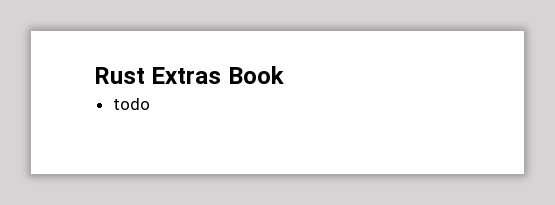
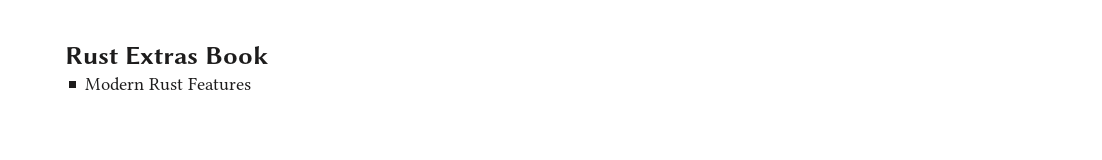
- todo
+ Modern Rust Features

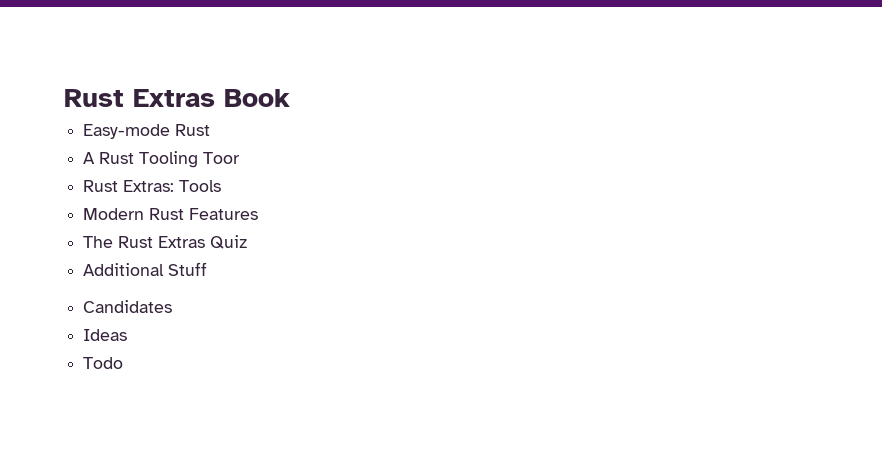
+ Easy-mode Rust
+ A Rust Tooling Toor
+ Rust Extras: Tools
  Modern Rust Features
+ The Rust Extras Quiz
+ Additional Stuff
+ Candidates
+ Ideas
+ Todo

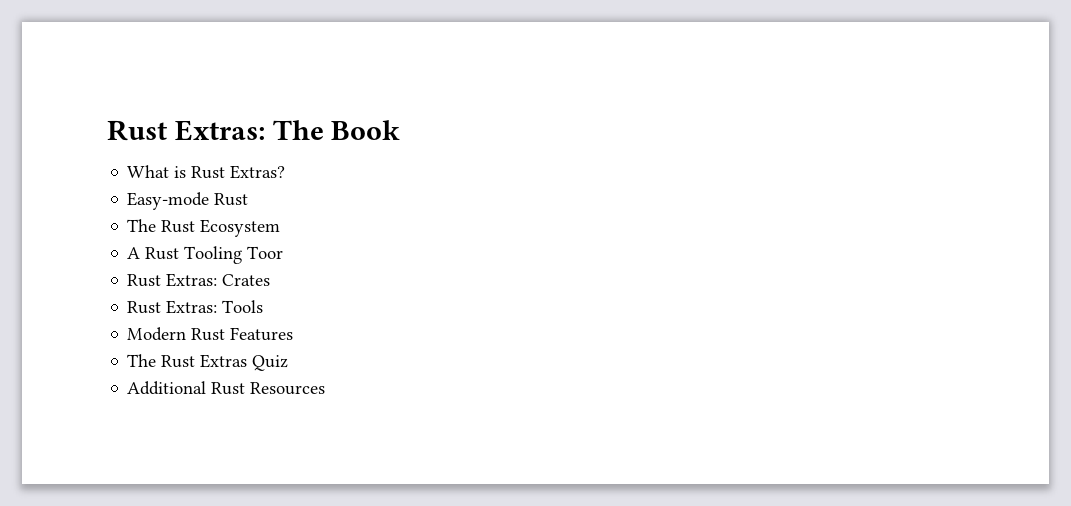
- Rust Extras Book
+ Rust Extras: The Book
+ What is Rust Extras?
+ The Rust Ecosystem
+ Rust Extras: Crates
- Additional Stuff
- Candidates
- Ideas
- Todo
+ Additional Rust Resources

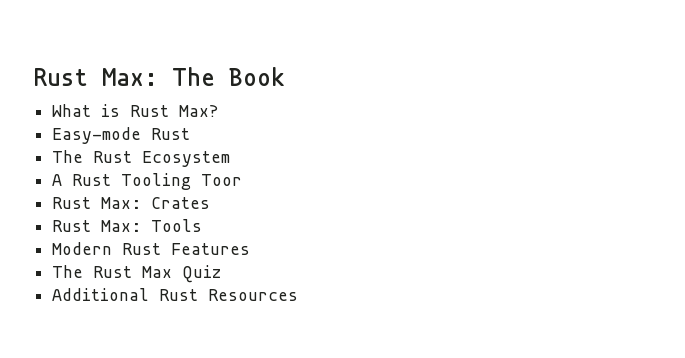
- Rust Extras: The Book
+ Rust Max: The Book
- What is Rust Extras?
+ What is Rust Max?
- Rust Extras: Crates
+ Rust Max: Crates
- Rust Extras: Tools
+ Rust Max: Tools
- The Rust Extras Quiz
+ The Rust Max Quiz

